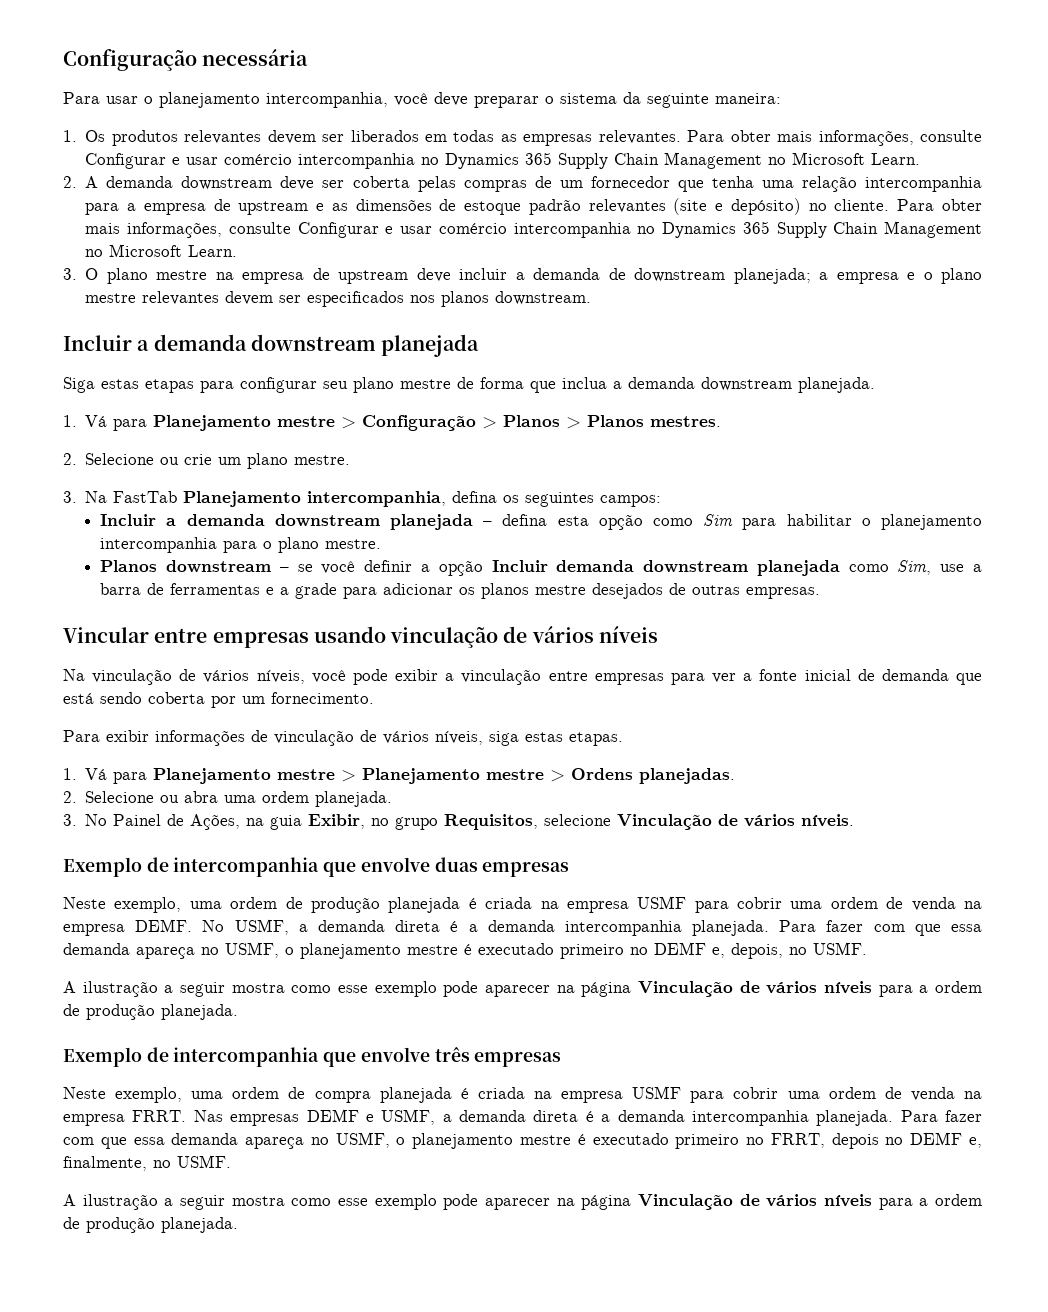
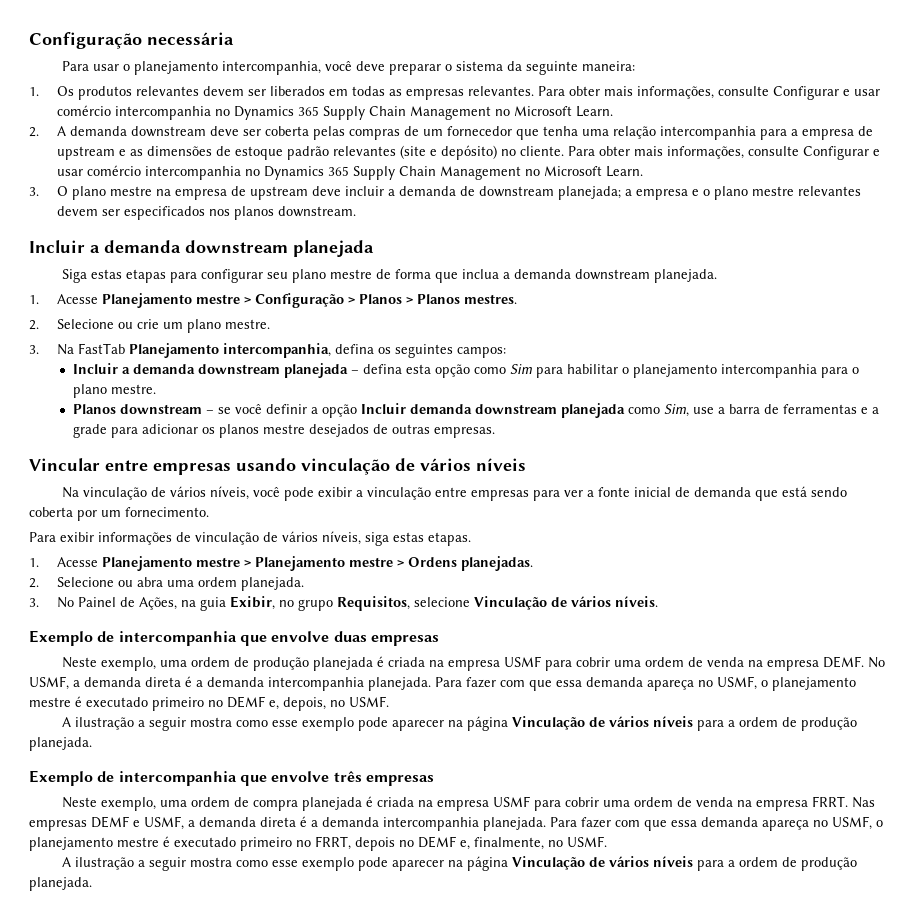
- 1. Vá para Planejamento mestre > Configuração > Planos > Planos mestres.
+ 1. Acesse Planejamento mestre > Configuração > Planos > Planos mestres.
- 1. Vá para Planejamento mestre > Planejamento mestre > Ordens planejadas.
+ 1. Acesse Planejamento mestre > Planejamento mestre > Ordens planejadas.

